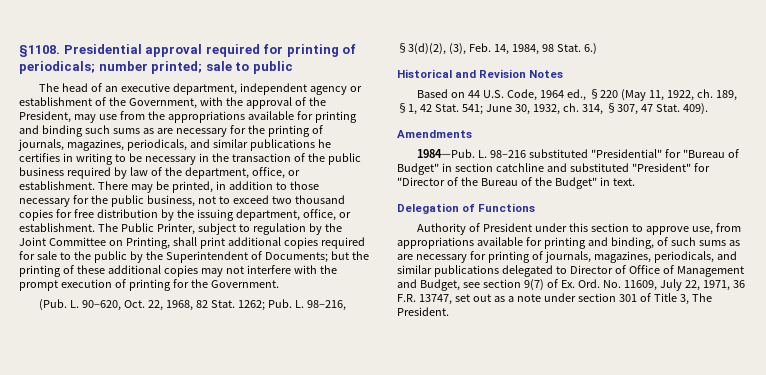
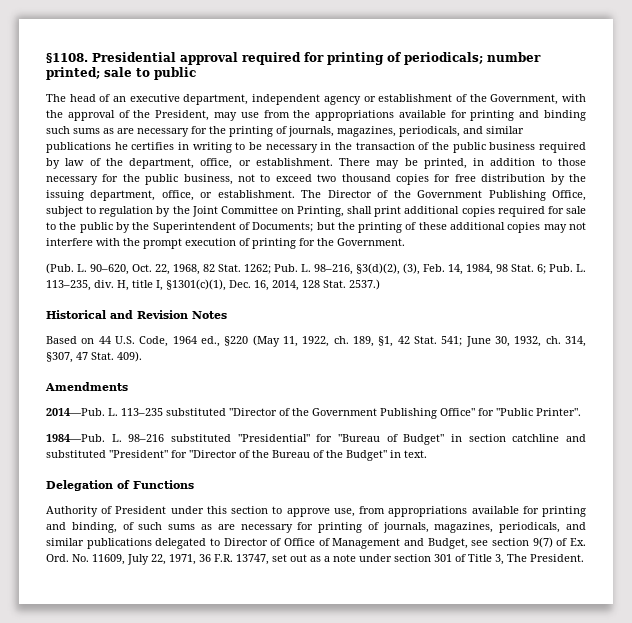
- The Public Printer, subject to regulation by the Joint Committee on Printing, shall print additional copies required for sale to the public by the Superintendent of Documents; but the printing of these additional copies may not interfere with the prompt execution of printing for the Government.
+ The Director of the Government Publishing Office, subject to regulation by the Joint Committee on Printing, shall print additional copies required for sale to the public by the Superintendent of Documents; but the printing of these additional copies may not interfere with the prompt execution of printing for the Government.
- 6.)
+ 6; Pub. L. 113–235, div. H, title I, §1301(c)(1), Dec. 16, 2014, 128 Stat. 2537.)
+ 2014—Pub. L. 113–235 substituted "Director of the Government Publishing Office" for "Public Printer".

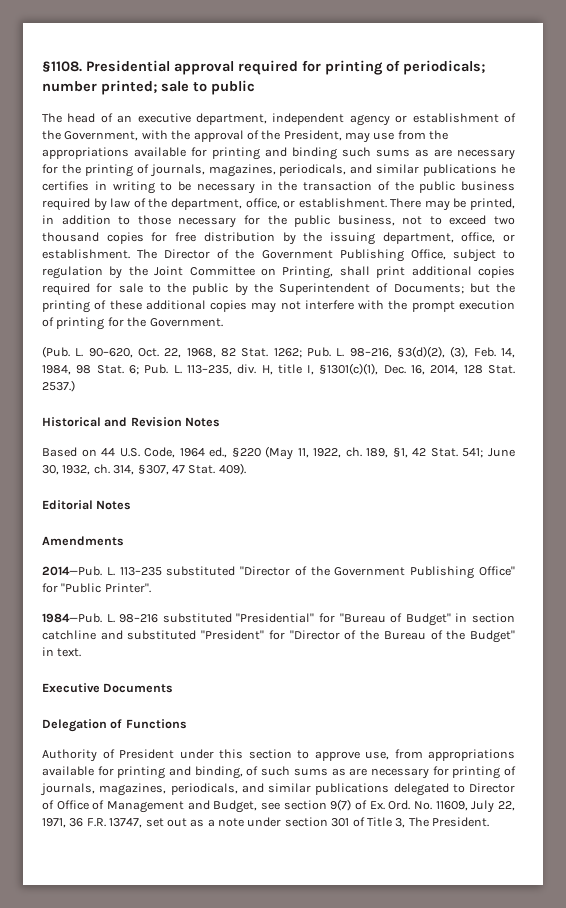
+ Editorial Notes
+ Executive Documents

